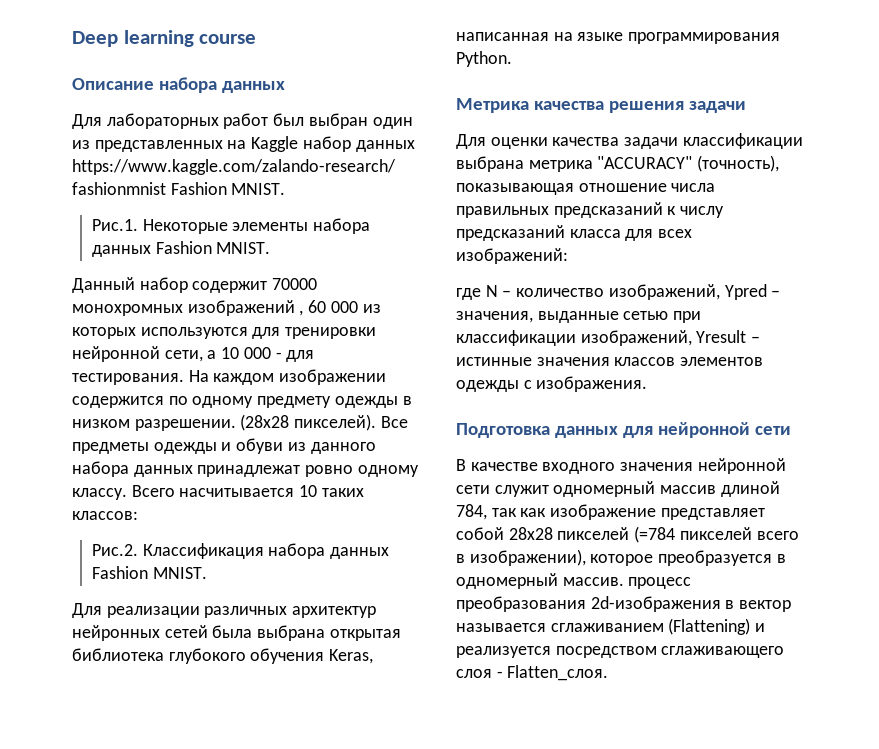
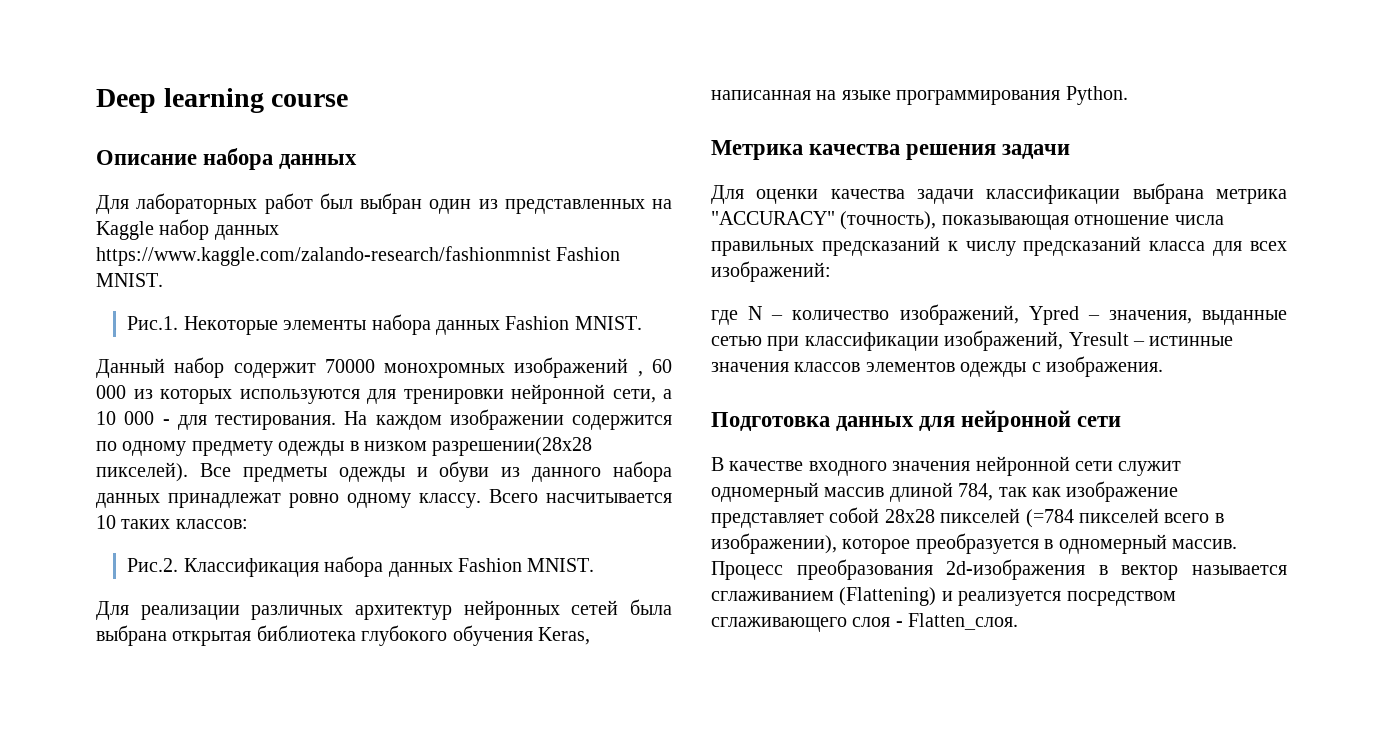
- На каждом изображении содержится по одному предмету одежды в низком разрешении. (28х28 пикселей).
+ На каждом изображении содержится по одному предмету одежды в низком разрешении(28х28 пикселей).
- В качестве входного значения нейронной сети служит одномерный массив длиной 784, так как изображение представляет собой 28х28 пикселей (=784 пикселей всего в изображении), которое преобразуется в одномерный массив. процесс преобразования 2d-изображения в вектор называется сглаживанием (Flattening) и реализуется посредством сглаживающего слоя - Flatten_слоя.
+ В качестве входного значения нейронной сети служит одномерный массив длиной 784, так как изображение представляет собой 28х28 пикселей (=784 пикселей всего в изображении), которое преобразуется в одномерный массив. Процесс преобразования 2d-изображения в вектор называется сглаживанием (Flattening) и реализуется посредством сглаживающего слоя - Flatten_слоя.

